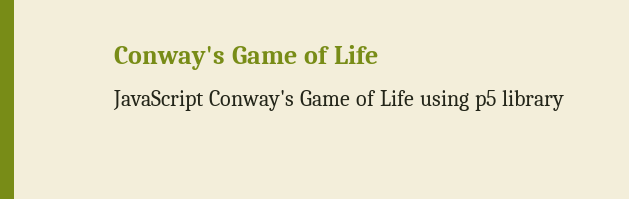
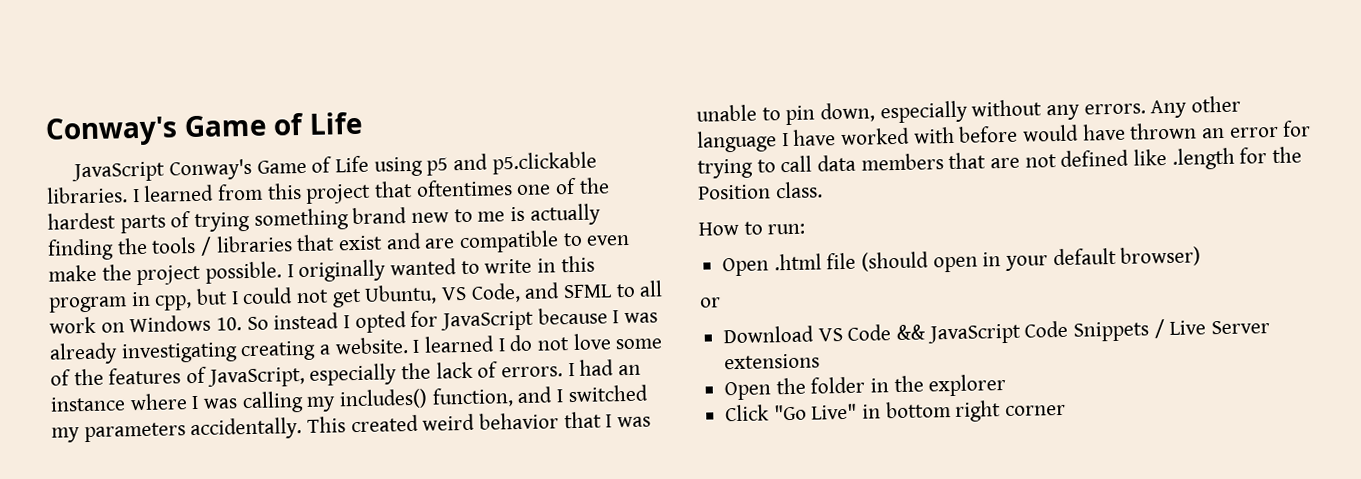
- JavaScript Conway's Game of Life using p5 library
+ JavaScript Conway's Game of Life using p5 and p5.clickable libraries. I learned from this project that oftentimes one of the hardest parts of trying something brand new to me is actually finding the tools / libraries that exist and are compatible to even make the project possible. I originally wanted to write in this program in cpp, but I could not get Ubuntu, VS Code, and SFML to all work on Windows 10. So instead I opted for JavaScript because I was already investigating creating a website. I learned I do not love some of the features of JavaScript, especially the lack of errors. I had an instance where I was calling my includes() function, and I switched my parameters accidentally. This created weird behavior that I was unable to pin down, especially without any errors. Any other language I have worked with before would have thrown an error for trying to call data members that are not defined like .length for the Position class.
+ How to run:
+ Open .html file (should open in your default browser)
+ or
+ Download VS Code && JavaScript Code Snippets / Live Server extensions
+ Open the folder in the explorer
+ Click "Go Live" in bottom right corner

